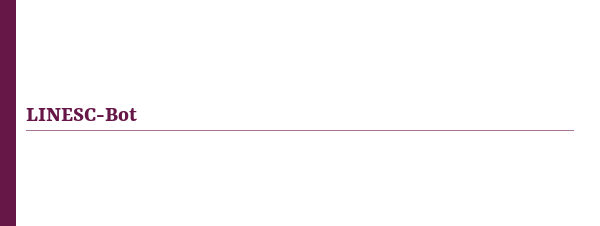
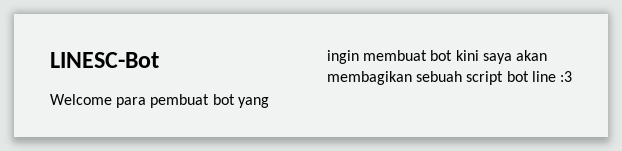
+ Welcome para pembuat bot yang ingin membuat bot kini saya akan membagikan sebuah script bot line :3

